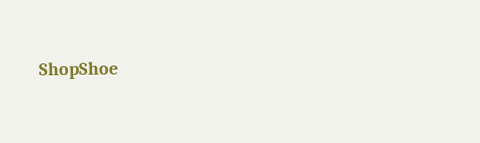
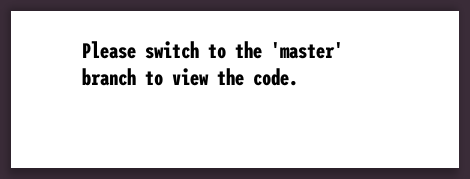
- ShopShoe
+ Please switch to the 'master' branch to view the code.

